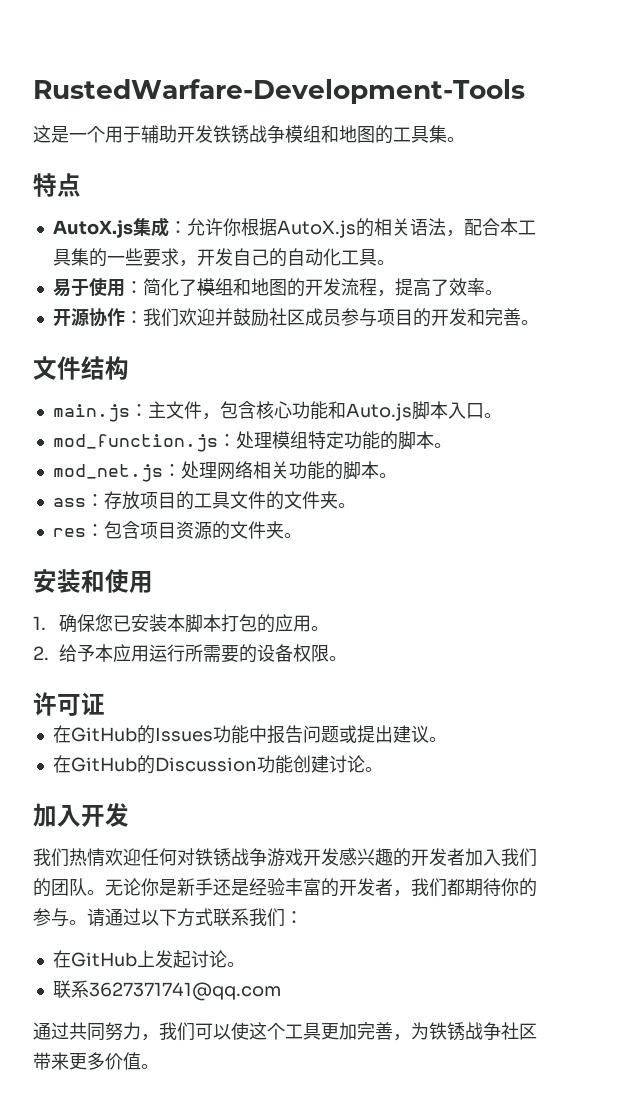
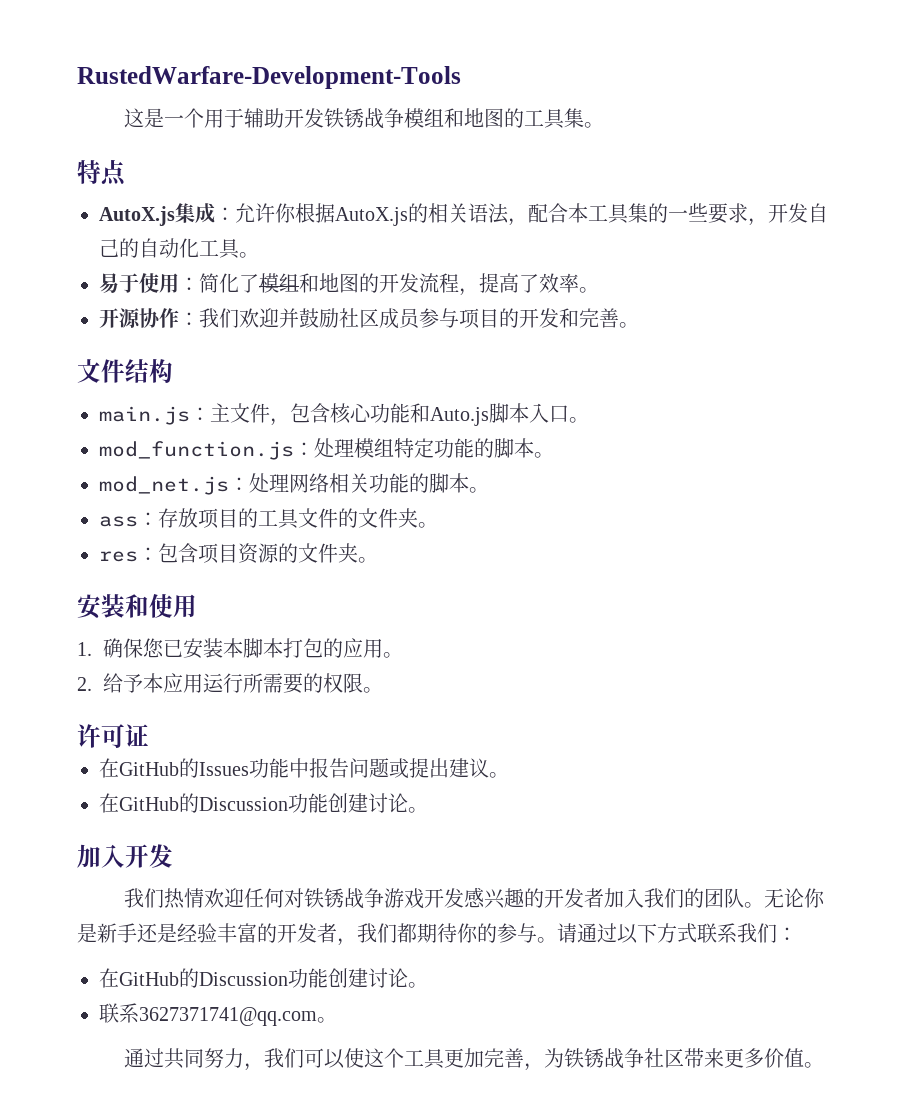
- 2.给予本应用运行所需要的设备权限。
+ 2.给予本应用运行所需要的权限。
  请通过以下方式联系我们：
- 在GitHub上发起讨论。
+ 在GitHub的Discussion功能创建讨论。
- 联系3627371741@qq.com
+ 联系3627371741@qq.com。

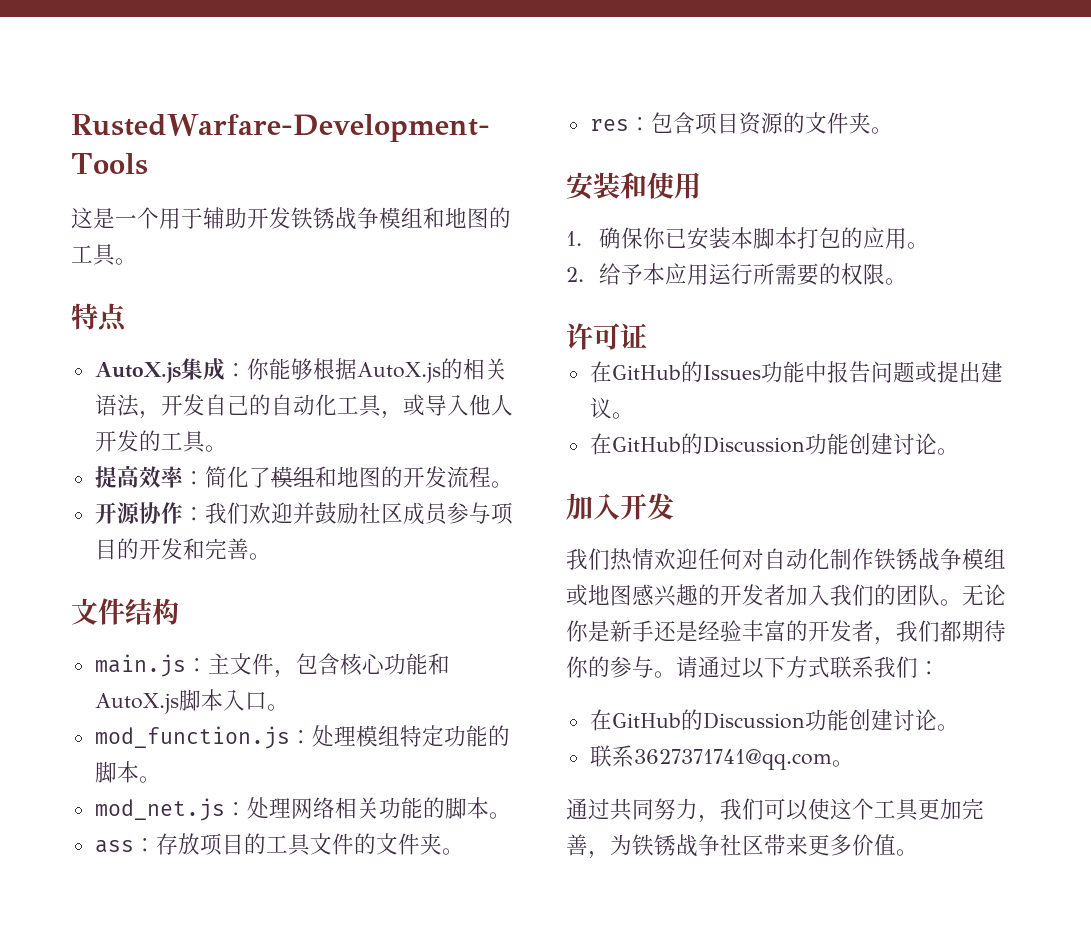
- 这是一个用于辅助开发铁锈战争模组和地图的工具集。
+ 这是一个用于辅助开发铁锈战争模组和地图的工具。
- AutoX.js集成：允许你根据AutoX.js的相关语法，配合本工具集的一些要求，开发自己的自动化工具。
- 易于使用：简化了模组和地图的开发流程，提高了效率。
+ AutoX.js集成：你能够根据AutoX.js的相关语法，开发自己的自动化工具，或导入他人开发的工具。
+ 提高效率：简化了模组和地图的开发流程。
- main.js：主文件，包含核心功能和Auto.js脚本入口。
+ main.js：主文件，包含核心功能和AutoX.js脚本入口。
- 1.确保您已安装本脚本打包的应用。
+ 1.确保你已安装本脚本打包的应用。
- 我们热情欢迎任何对铁锈战争游戏开发感兴趣的开发者加入我们的团队。
+ 我们热情欢迎任何对自动化制作铁锈战争模组或地图感兴趣的开发者加入我们的团队。

